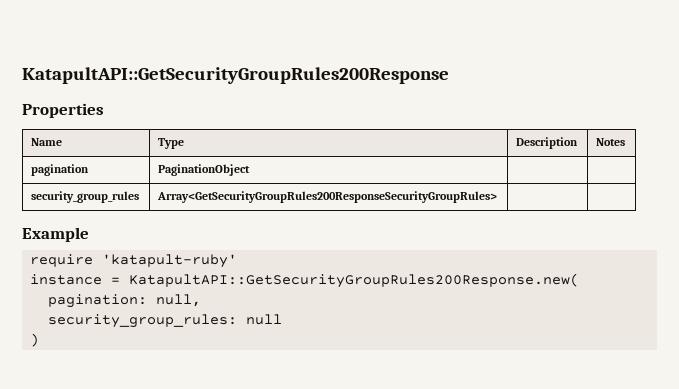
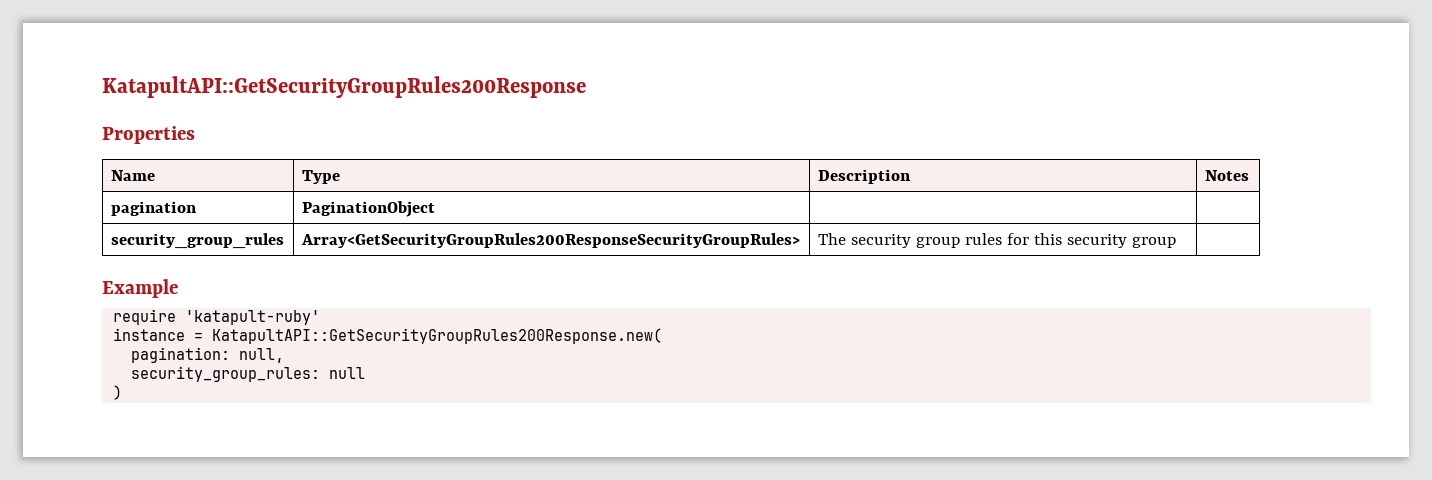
- security_group_rules | Array<GetSecurityGroupRules200ResponseSecurityGroupRules> | |
+ security_group_rules | Array<GetSecurityGroupRules200ResponseSecurityGroupRules> | The security group rules for this security group |

